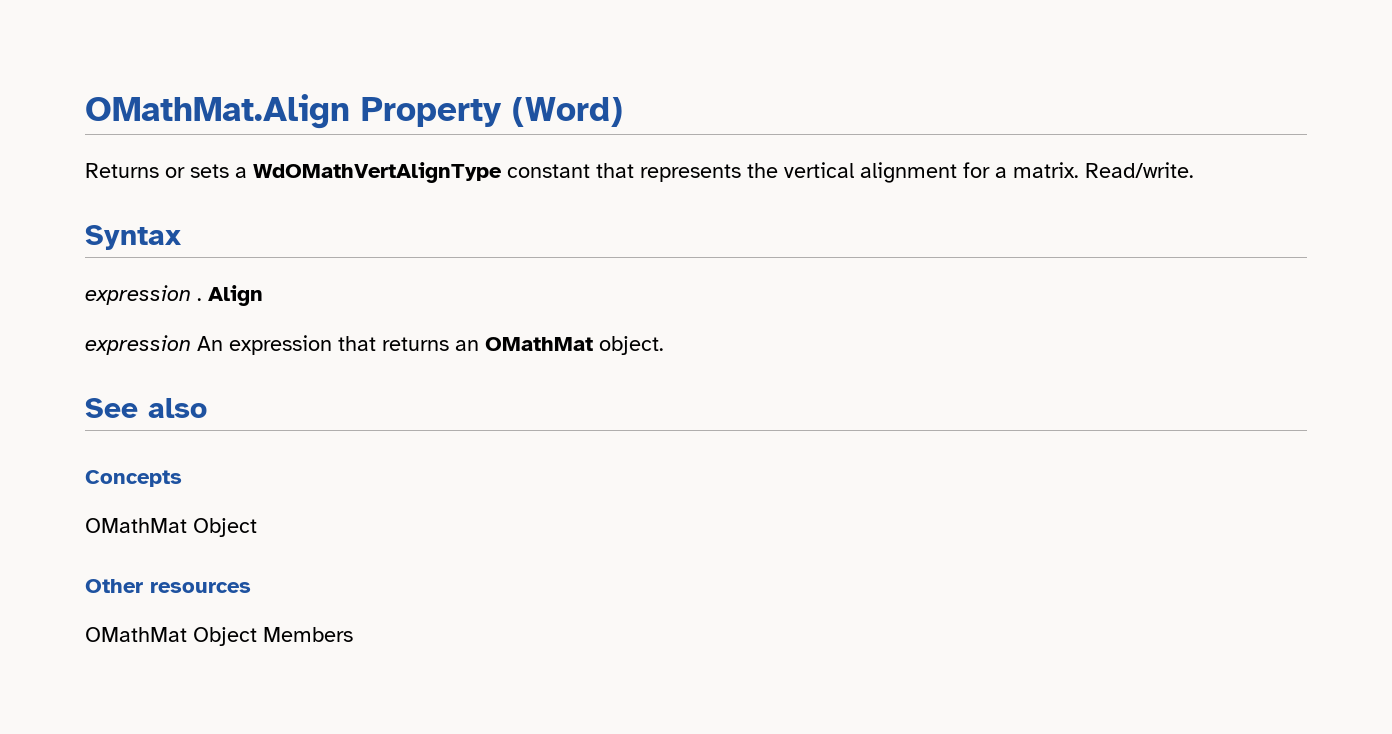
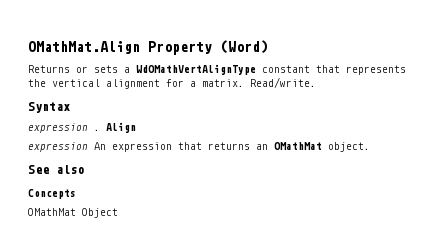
- Other resources
- OMathMat Object Members

